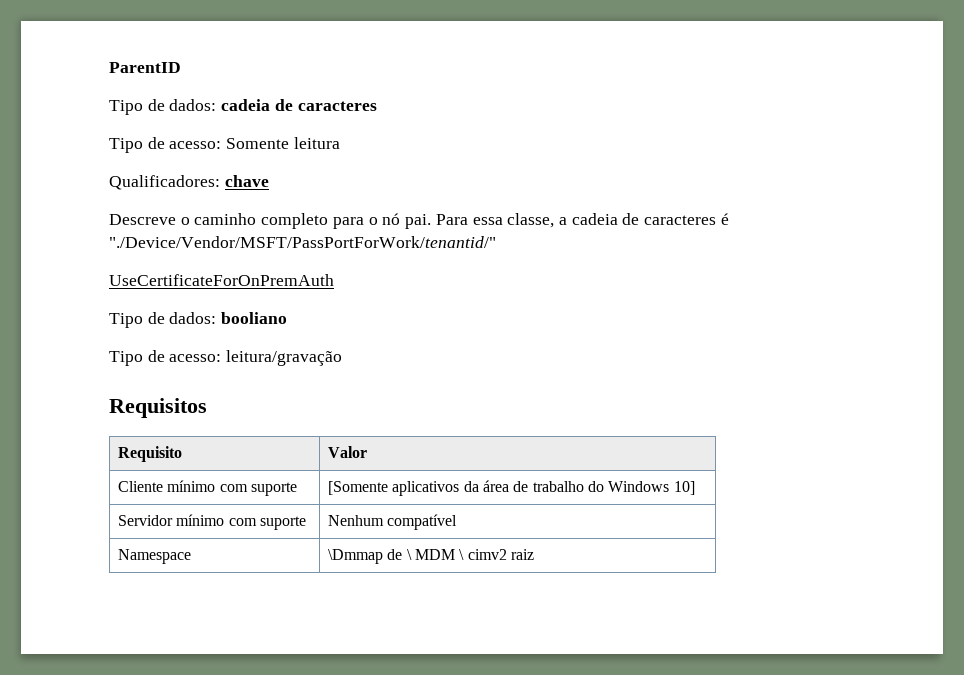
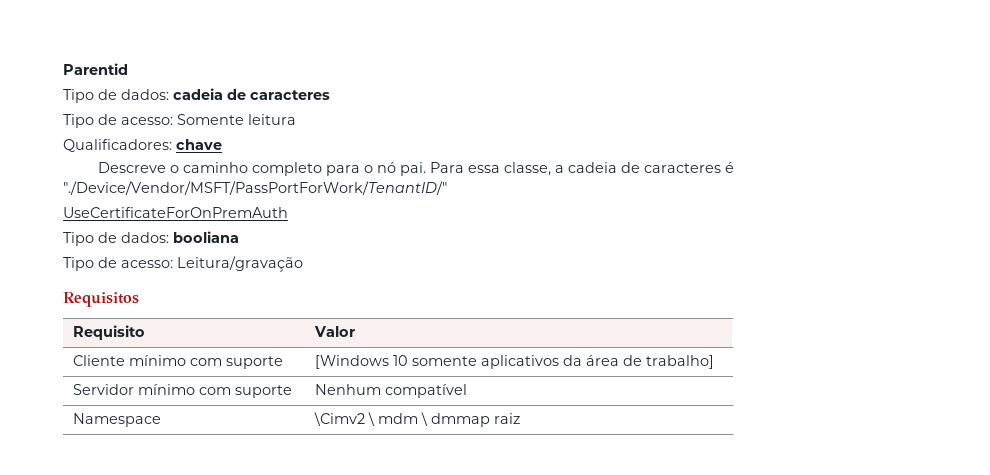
- ParentID
+ Parentid
- Para essa classe, a cadeia de caracteres é "./Device/Vendor/MSFT/PassPortForWork/tenantid/"
+ Para essa classe, a cadeia de caracteres é "./Device/Vendor/MSFT/PassPortForWork/TenantID/"
- Tipo de dados: booliano
- Tipo de acesso: leitura/gravação
+ Tipo de dados: booliana
+ Tipo de acesso: Leitura/gravação
- Cliente mínimo com suporte | [Somente aplicativos da área de trabalho do Windows 10]
+ Cliente mínimo com suporte | [Windows 10 somente aplicativos da área de trabalho]
- Namespace | \Dmmap de \ MDM \ cimv2 raiz
+ Namespace | \Cimv2 \ mdm \ dmmap raiz

